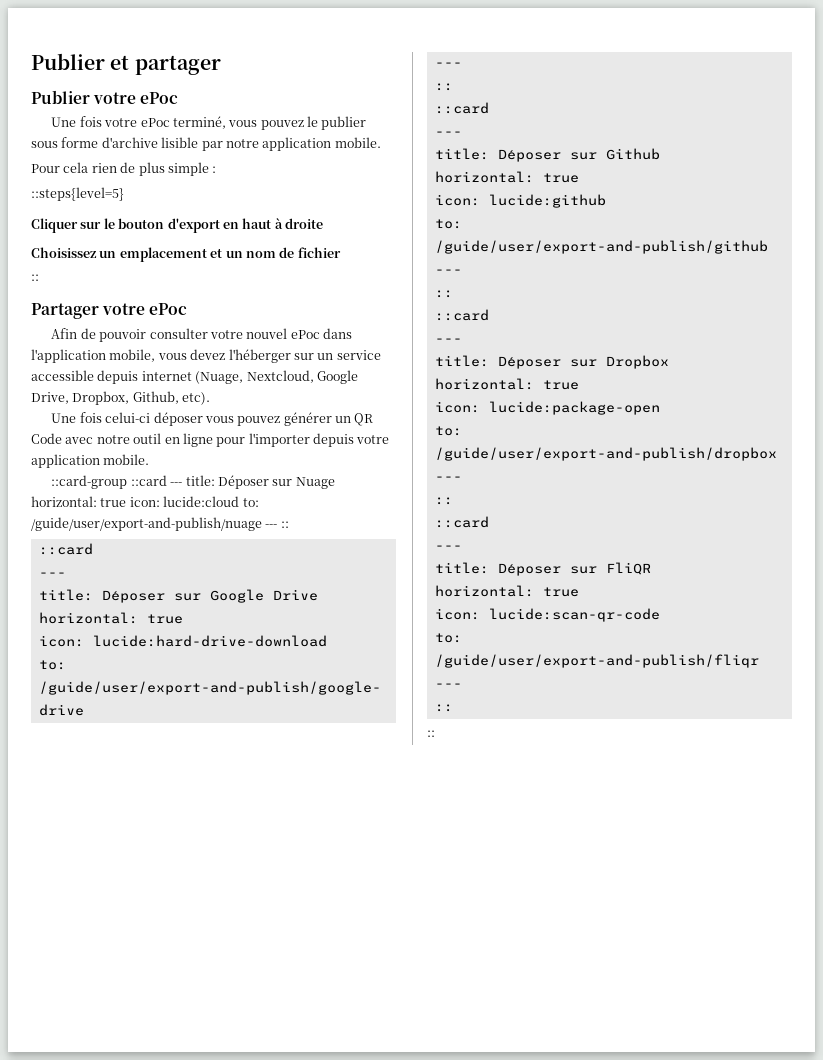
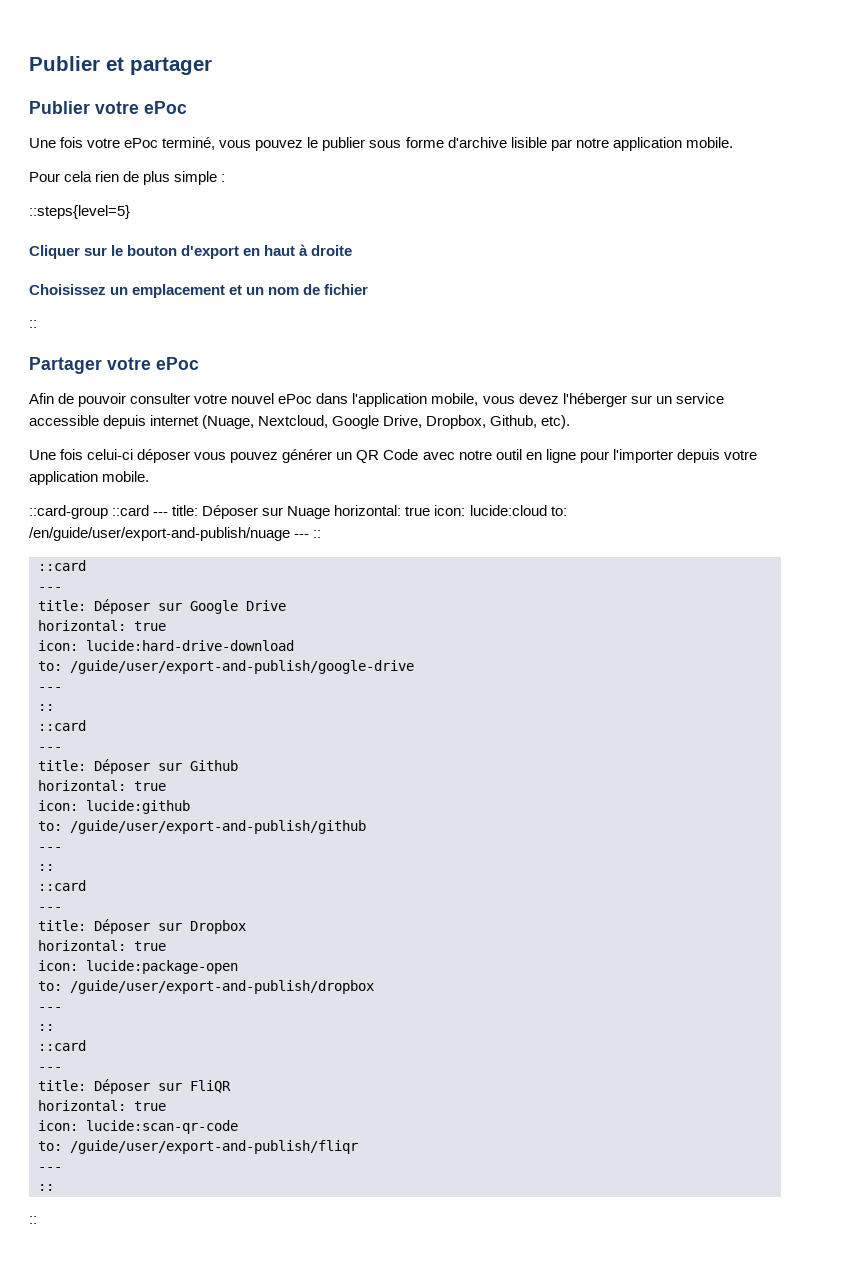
- ::card-group ::card --- title: Déposer sur Nuage horizontal: true icon: lucide:cloud to: /guide/user/export-and-publish/nuage --- ::
+ ::card-group ::card --- title: Déposer sur Nuage horizontal: true icon: lucide:cloud to: /en/guide/user/export-and-publish/nuage --- ::

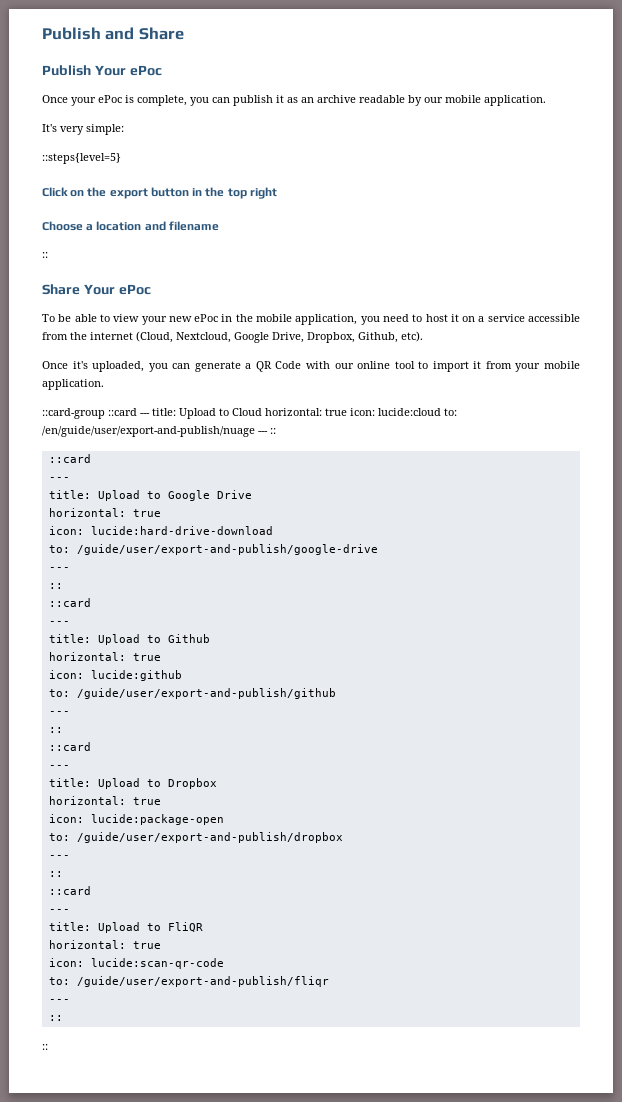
- Publier et partager
- Publier votre ePoc
- Une fois votre ePoc terminé, vous pouvez le publier sous forme d'archive lisible par notre application mobile.
- Pour cela rien de plus simple :
+ Publish and Share
+ Publish Your ePoc
+ Once your ePoc is complete, you can publish it as an archive readable by our mobile application.
+ It's very simple:
  ::steps{level=5}
- Cliquer sur le bouton d'export en haut à droite
- Choisissez un emplacement et un nom de fichier
+ Click on the export button in the top right
+ Choose a location and filename
  ::
- Partager votre ePoc
- Afin de pouvoir consulter votre nouvel ePoc dans l'application mobile, vous devez l'héberger sur un service accessible depuis internet (Nuage, Nextcloud, Google Drive, Dropbox, Github, etc).
+ Share Your ePoc
+ To be able to view your new ePoc in the mobile application, you need to host it on a service accessible from the internet (Cloud, Nextcloud, Google Drive, Dropbox, Github, etc).
- Une fois celui-ci déposer vous pouvez générer un QR Code avec notre outil en ligne pour l'importer depuis votre application mobile.
+ Once it's uploaded, you can generate a QR Code with our online tool to import it from your mobile application.
- ::card-group ::card --- title: Déposer sur Nuage horizontal: true icon: lucide:cloud to: /en/guide/user/export-and-publish/nuage --- ::
+ ::card-group ::card --- title: Upload to Cloud horizontal: true icon: lucide:cloud to: /en/guide/user/export-and-publish/nuage --- ::
- title: Déposer sur Google Drive
+ title: Upload to Google Drive
- title: Déposer sur Github
+ title: Upload to Github
- title: Déposer sur Dropbox
+ title: Upload to Dropbox
- title: Déposer sur FliQR
+ title: Upload to FliQR

